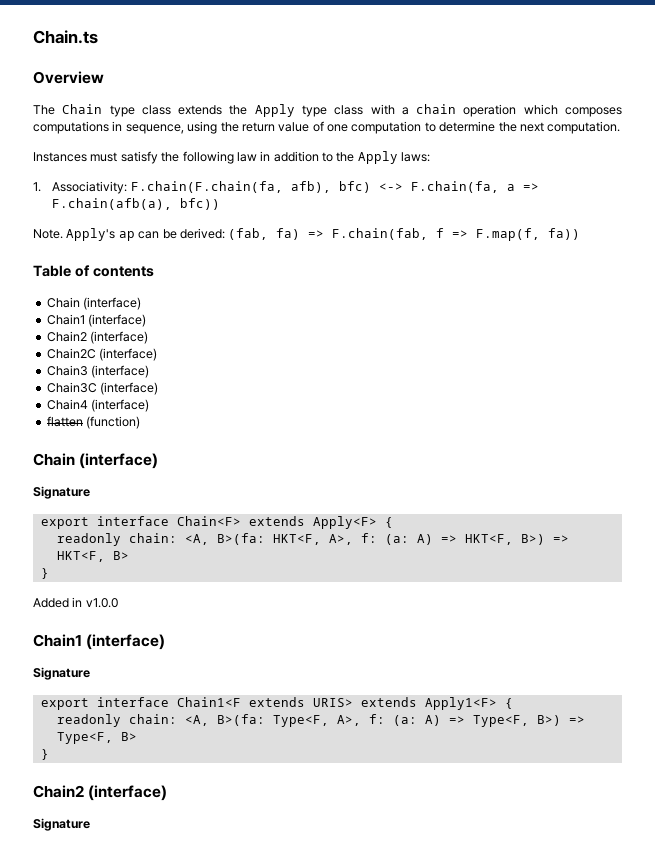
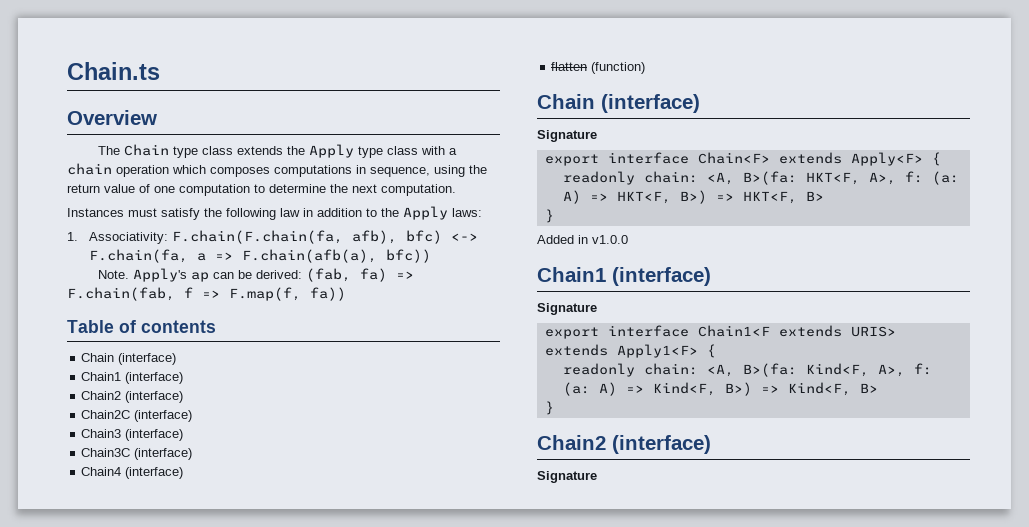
- readonly chain: <A, B>(fa: Type<F, A>, f: (a: A) => Type<F, B>) => Type<F, B>
+ readonly chain: <A, B>(fa: Kind<F, A>, f: (a: A) => Kind<F, B>) => Kind<F, B>

